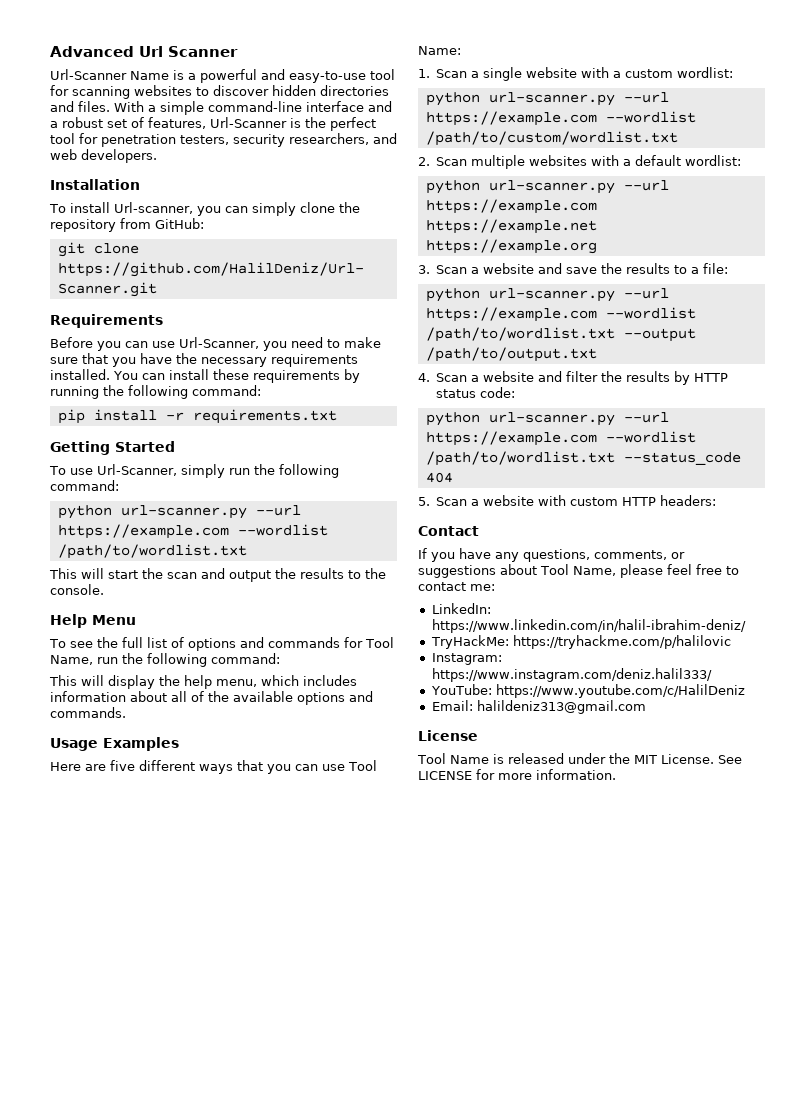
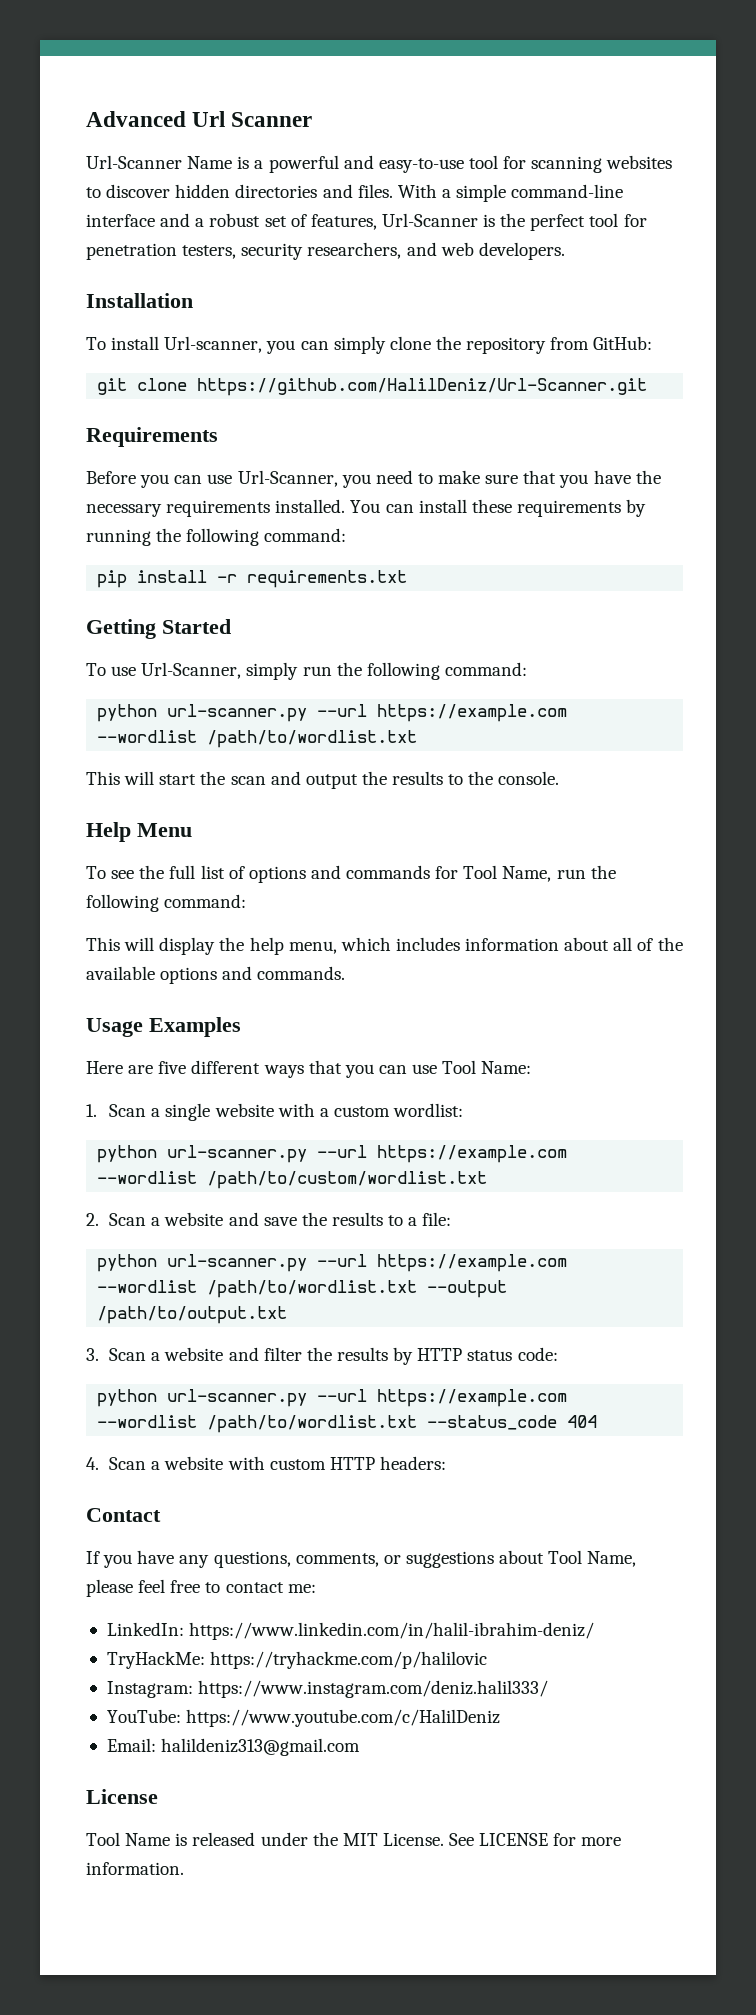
- 2. Scan multiple websites with a default wordlist:
- python url-scanner.py --url https://example.com https://example.net https://example.org
- 3. Scan a website and save the results to a file:
+ 2. Scan a website and save the results to a file:
- 4. Scan a website and filter the results by HTTP status code:
+ 3. Scan a website and filter the results by HTTP status code:
- 5. Scan a website with custom HTTP headers:
+ 4. Scan a website with custom HTTP headers:

